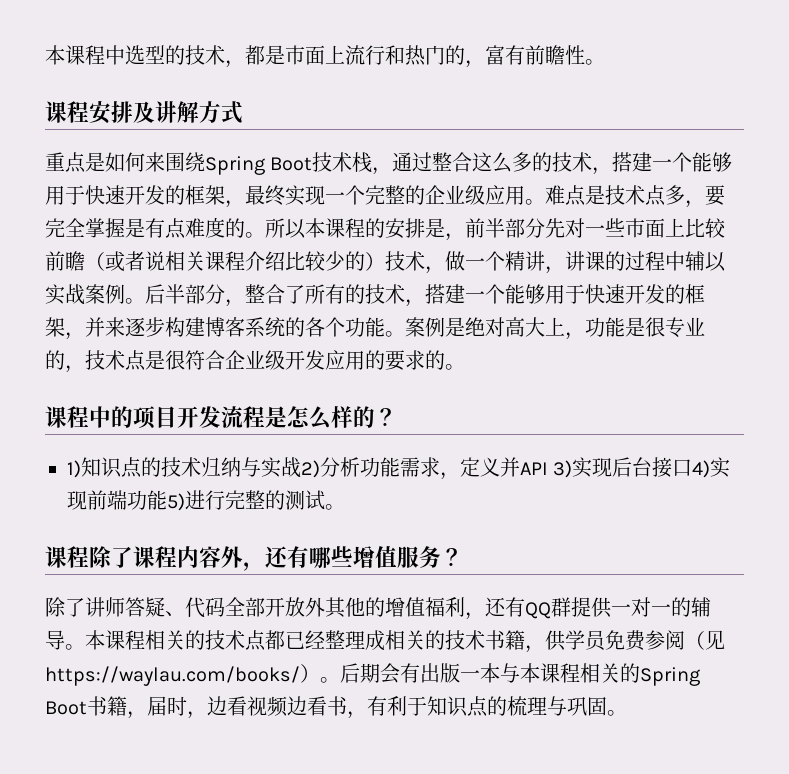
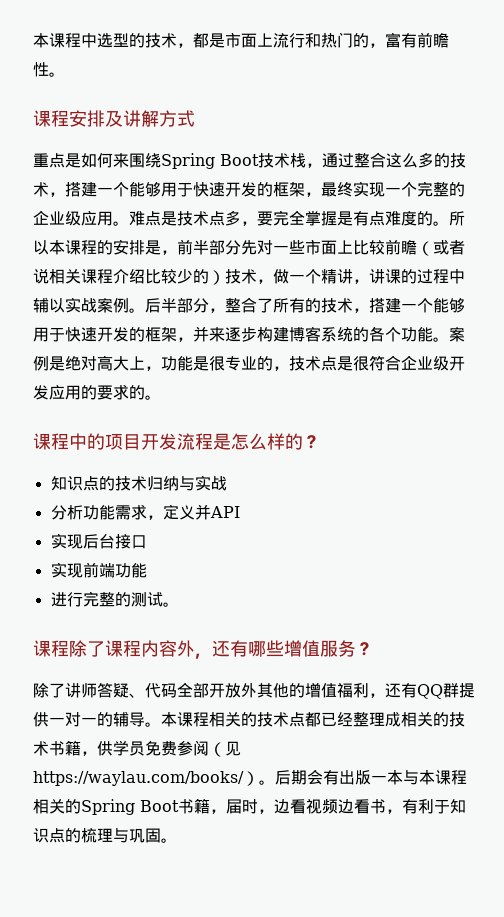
- 1)知识点的技术归纳与实战2)分析功能需求，定义并API 3)实现后台接口4)实现前端功能5)进行完整的测试。
+ 知识点的技术归纳与实战
+ 分析功能需求，定义并API
+ 实现后台接口
+ 实现前端功能
+ 进行完整的测试。

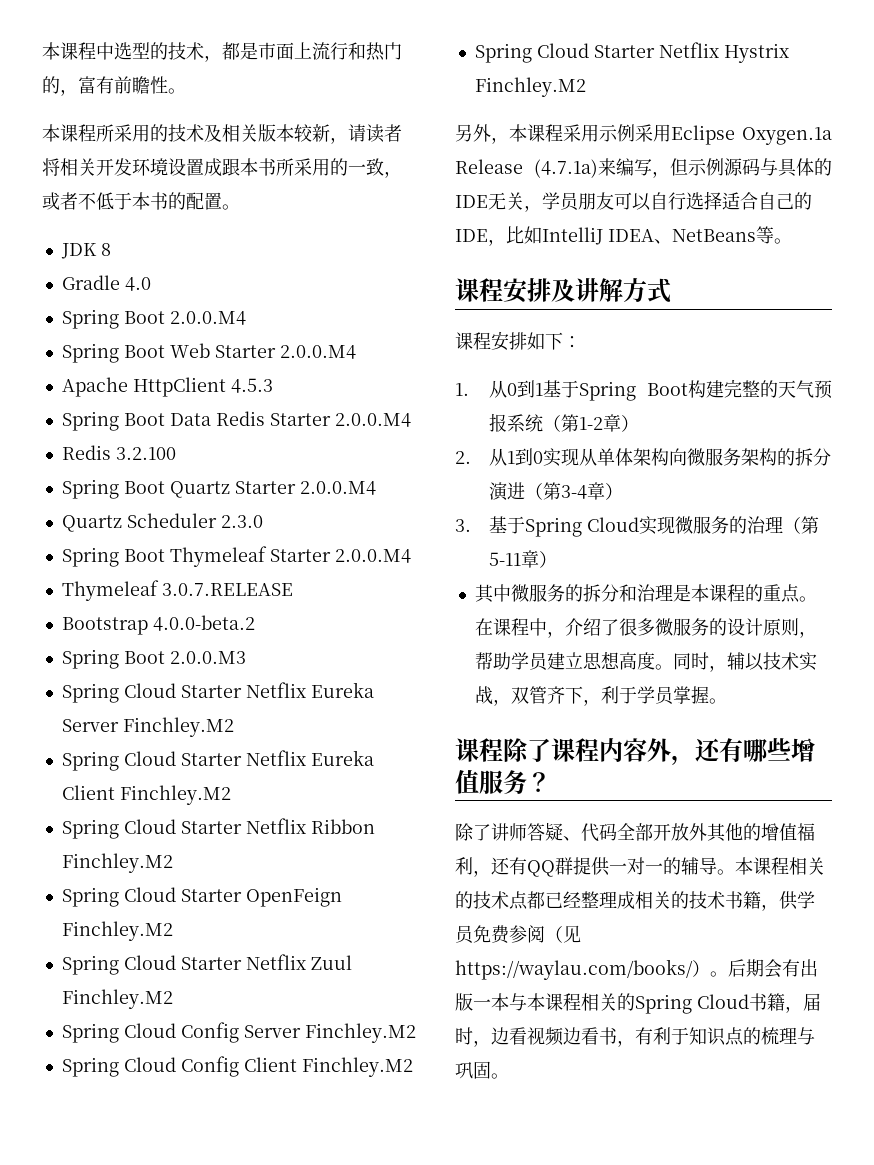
+ 本课程所采用的技术及相关版本较新，请读者将相关开发环境设置成跟本书所采用的一致，或者不低于本书的配置。
+ JDK 8
+ Gradle 4.0
+ Spring Boot 2.0.0.M4
+ Spring Boot Web Starter 2.0.0.M4
+ Apache HttpClient 4.5.3
+ Spring Boot Data Redis Starter 2.0.0.M4
+ Redis 3.2.100
+ Spring Boot Quartz Starter 2.0.0.M4
+ Quartz Scheduler 2.3.0
+ Spring Boot Thymeleaf Starter 2.0.0.M4
+ Thymeleaf 3.0.7.RELEASE
+ Bootstrap 4.0.0-beta.2
+ Spring Boot 2.0.0.M3
+ Spring Cloud Starter Netflix Eureka Server Finchley.M2
+ Spring Cloud Starter Netflix Eureka Client Finchley.M2
+ Spring Cloud Starter Netflix Ribbon Finchley.M2
+ Spring Cloud Starter OpenFeign Finchley.M2
+ Spring Cloud Starter Netflix Zuul Finchley.M2
+ Spring Cloud Config Server Finchley.M2
+ Spring Cloud Config Client Finchley.M2
+ Spring Cloud Starter Netflix Hystrix Finchley.M2
+ 另外，本课程采用示例采用Eclipse Oxygen.1a Release (4.7.1a)来编写，但示例源码与具体的IDE无关，学员朋友可以自行选择适合自己的IDE，比如IntelliJ IDEA、NetBeans等。
- 重点是如何来围绕Spring Boot技术栈，通过整合这么多的技术，搭建一个能够用于快速开发的框架，最终实现一个完整的企业级应用。难点是技术点多，要完全掌握是有点难度的。所以本课程的安排是，前半部分先对一些市面上比较前瞻（或者说相关课程介绍比较少的）技术，做一个精讲，讲课的过程中辅以实战案例。后半部分，整合了所有的技术，搭建一个能够用于快速开发的框架，并来逐步构建博客系统的各个功能。案例是绝对高大上，功能是很专业的，技术点是很符合企业级开发应用的要求的。
- 课程中的项目开发流程是怎么样的？
- 知识点的技术归纳与实战
- 分析功能需求，定义并API
- 实现后台接口
- 实现前端功能
- 进行完整的测试。
+ 课程安排如下：
+ 1.从0到1基于Spring Boot构建完整的天气预报系统（第1-2章）
+ 2.从1到0实现从单体架构向微服务架构的拆分演进（第3-4章）
+ 3.基于Spring Cloud实现微服务的治理（第5-11章）
+ 其中微服务的拆分和治理是本课程的重点。在课程中，介绍了很多微服务的设计原则，帮助学员建立思想高度。同时，辅以技术实战，双管齐下，利于学员掌握。
- 后期会有出版一本与本课程相关的Spring Boot书籍，届时，边看视频边看书，有利于知识点的梳理与巩固。
+ 后期会有出版一本与本课程相关的Spring Cloud书籍，届时，边看视频边看书，有利于知识点的梳理与巩固。

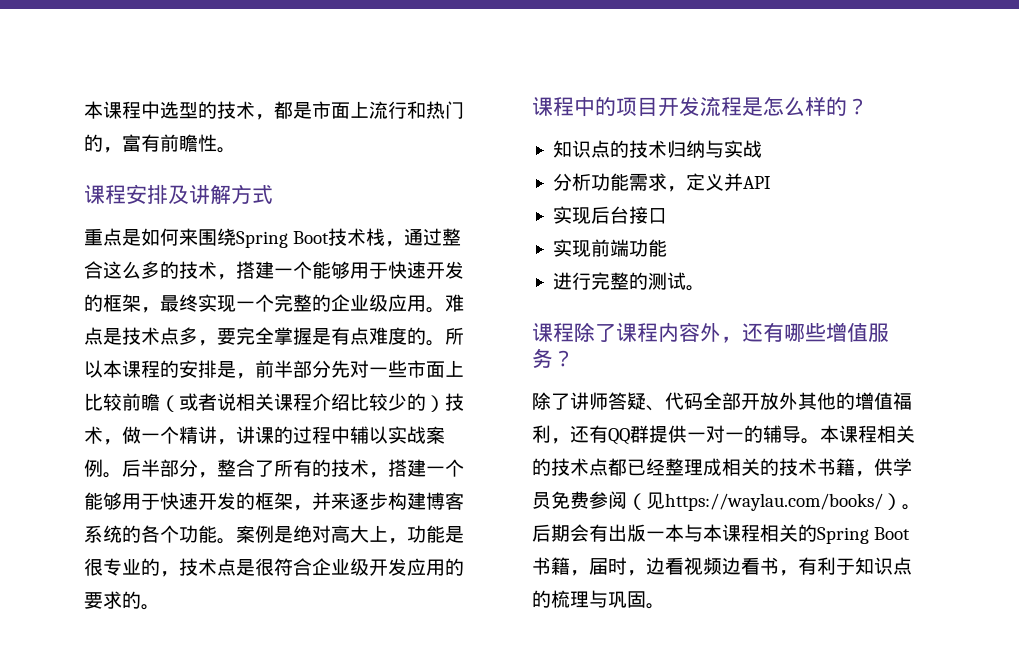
- 本课程所采用的技术及相关版本较新，请读者将相关开发环境设置成跟本书所采用的一致，或者不低于本书的配置。
- JDK 8
- Gradle 4.0
- Spring Boot 2.0.0.M4
- Spring Boot Web Starter 2.0.0.M4
- Apache HttpClient 4.5.3
- Spring Boot Data Redis Starter 2.0.0.M4
- Redis 3.2.100
- Spring Boot Quartz Starter 2.0.0.M4
- Quartz Scheduler 2.3.0
- Spring Boot Thymeleaf Starter 2.0.0.M4
- Thymeleaf 3.0.7.RELEASE
- Bootstrap 4.0.0-beta.2
- Spring Boot 2.0.0.M3
- Spring Cloud Starter Netflix Eureka Server Finchley.M2
- Spring Cloud Starter Netflix Eureka Client Finchley.M2
- Spring Cloud Starter Netflix Ribbon Finchley.M2
- Spring Cloud Starter OpenFeign Finchley.M2
- Spring Cloud Starter Netflix Zuul Finchley.M2
- Spring Cloud Config Server Finchley.M2
- Spring Cloud Config Client Finchley.M2
- Spring Cloud Starter Netflix Hystrix Finchley.M2
- 另外，本课程采用示例采用Eclipse Oxygen.1a Release (4.7.1a)来编写，但示例源码与具体的IDE无关，学员朋友可以自行选择适合自己的IDE，比如IntelliJ IDEA、NetBeans等。
- 课程安排如下：
- 1.从0到1基于Spring Boot构建完整的天气预报系统（第1-2章）
- 2.从1到0实现从单体架构向微服务架构的拆分演进（第3-4章）
- 3.基于Spring Cloud实现微服务的治理（第5-11章）
- 其中微服务的拆分和治理是本课程的重点。在课程中，介绍了很多微服务的设计原则，帮助学员建立思想高度。同时，辅以技术实战，双管齐下，利于学员掌握。
+ 重点是如何来围绕Spring Boot技术栈，通过整合这么多的技术，搭建一个能够用于快速开发的框架，最终实现一个完整的企业级应用。难点是技术点多，要完全掌握是有点难度的。所以本课程的安排是，前半部分先对一些市面上比较前瞻（或者说相关课程介绍比较少的）技术，做一个精讲，讲课的过程中辅以实战案例。后半部分，整合了所有的技术，搭建一个能够用于快速开发的框架，并来逐步构建博客系统的各个功能。案例是绝对高大上，功能是很专业的，技术点是很符合企业级开发应用的要求的。
+ 课程中的项目开发流程是怎么样的？
+ 知识点的技术归纳与实战
+ 分析功能需求，定义并API
+ 实现后台接口
+ 实现前端功能
+ 进行完整的测试。
- 后期会有出版一本与本课程相关的Spring Cloud书籍，届时，边看视频边看书，有利于知识点的梳理与巩固。
+ 后期会有出版一本与本课程相关的Spring Boot书籍，届时，边看视频边看书，有利于知识点的梳理与巩固。

